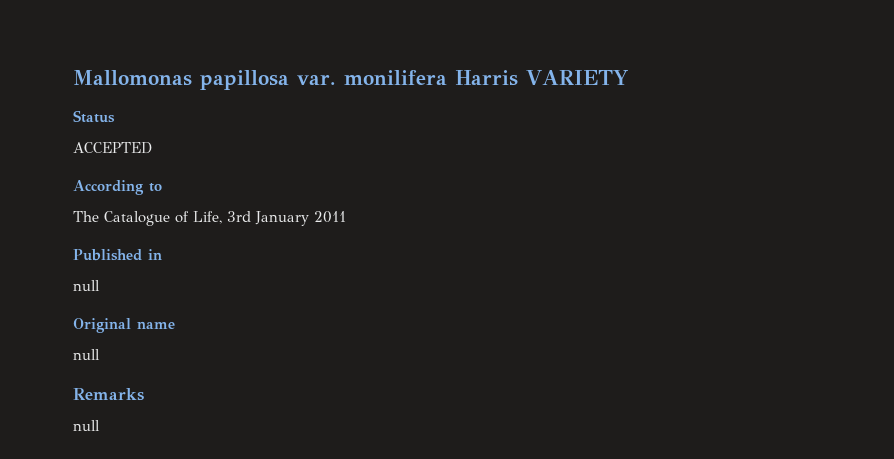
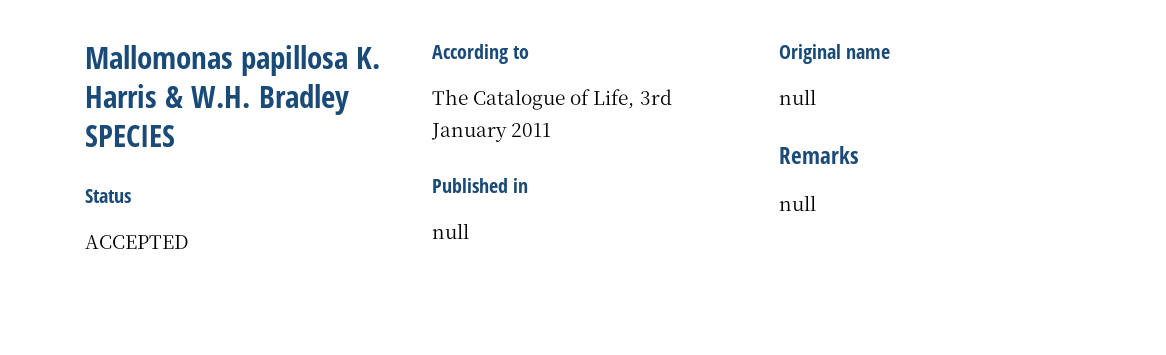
- Mallomonas papillosa var. monilifera Harris VARIETY
+ Mallomonas papillosa K. Harris & W.H. Bradley SPECIES

